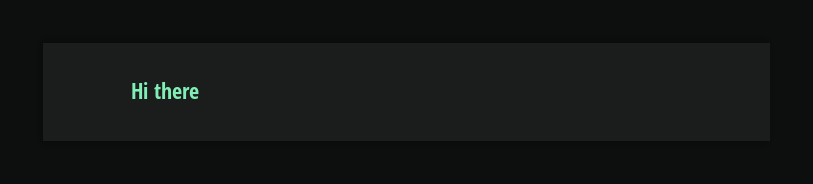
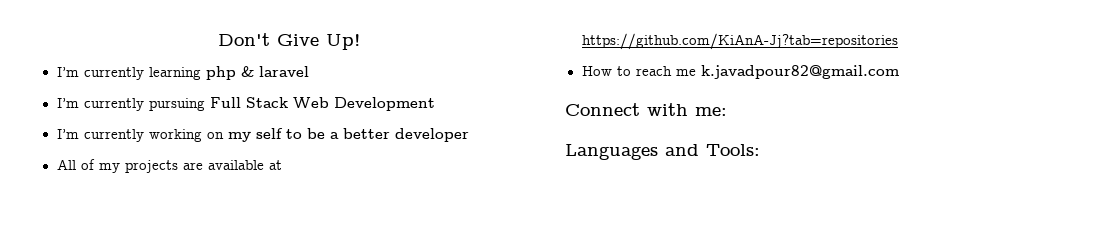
- Hi there
+ Don't Give Up!
+ I’m currently learning php & laravel
+ I’m currently pursuing Full Stack Web Development
+ I’m currently working on my self to be a better developer
+ All of my projects are available at https://github.com/KiAnA-Jj?tab=repositories
+ How to reach me k.javadpour82@gmail.com
+ Connect with me:
+ Languages and Tools:

